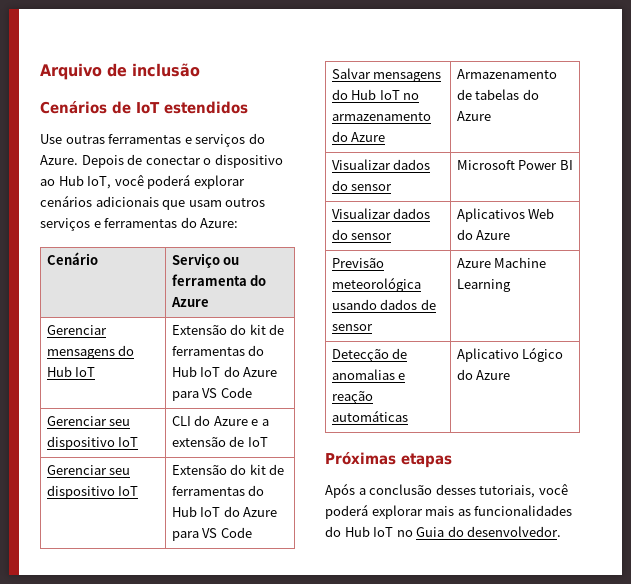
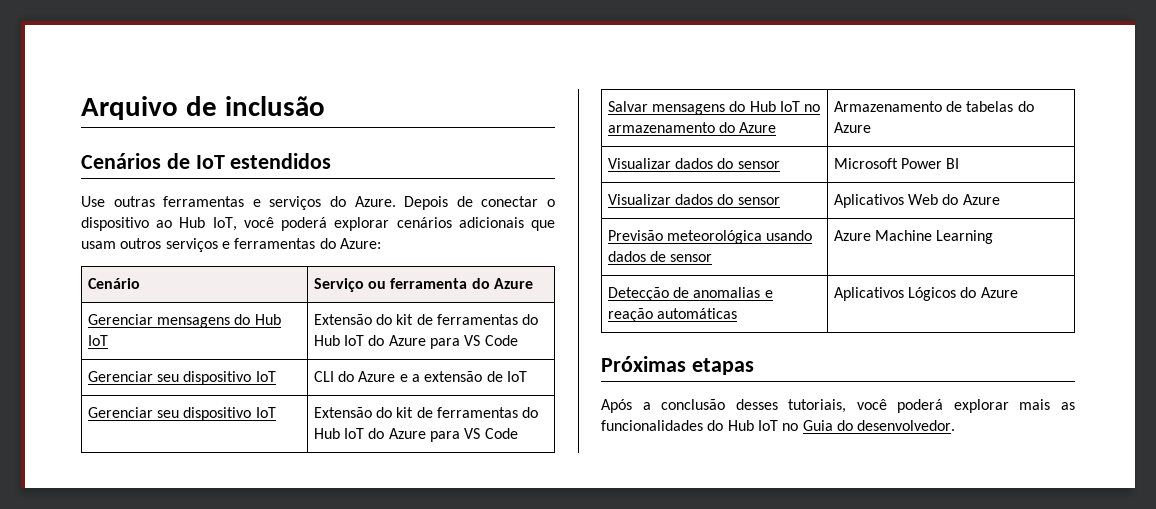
- Detecção de anomalias e reação automáticas | Aplicativo Lógico do Azure
+ Detecção de anomalias e reação automáticas | Aplicativos Lógicos do Azure

